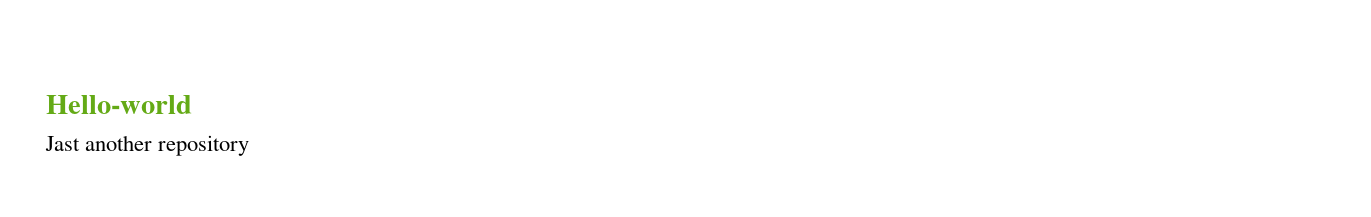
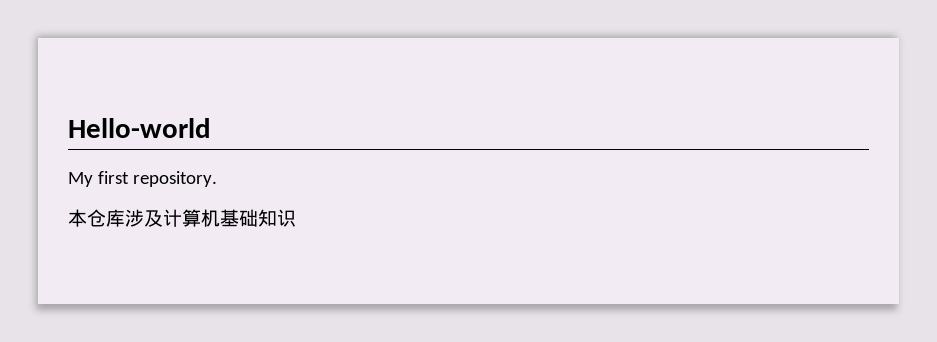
- Jast another repository
+ My first repository.
+ 本仓库涉及计算机基础知识

